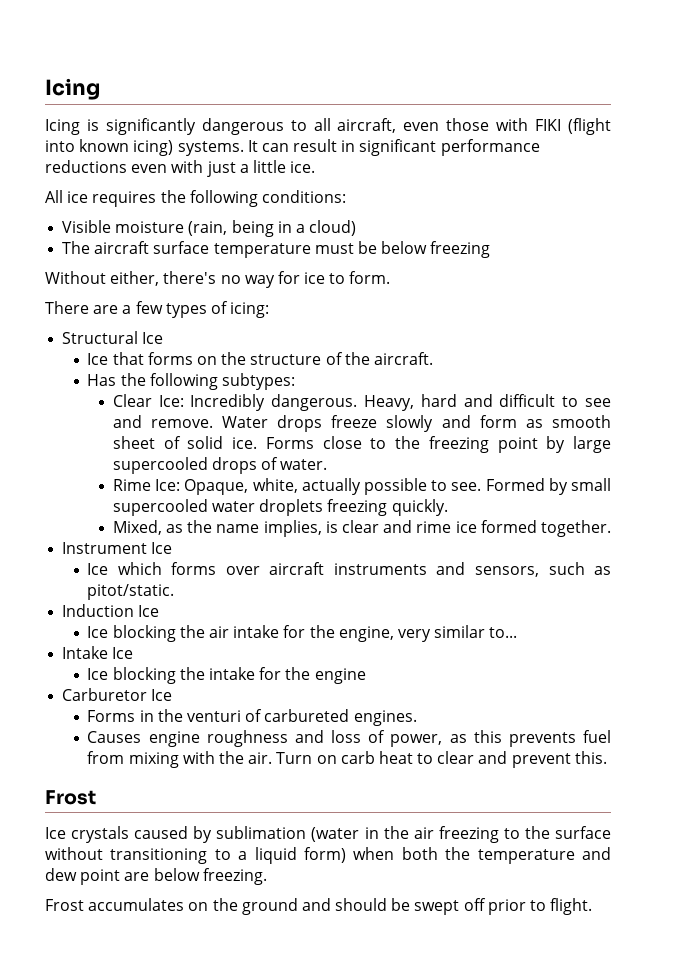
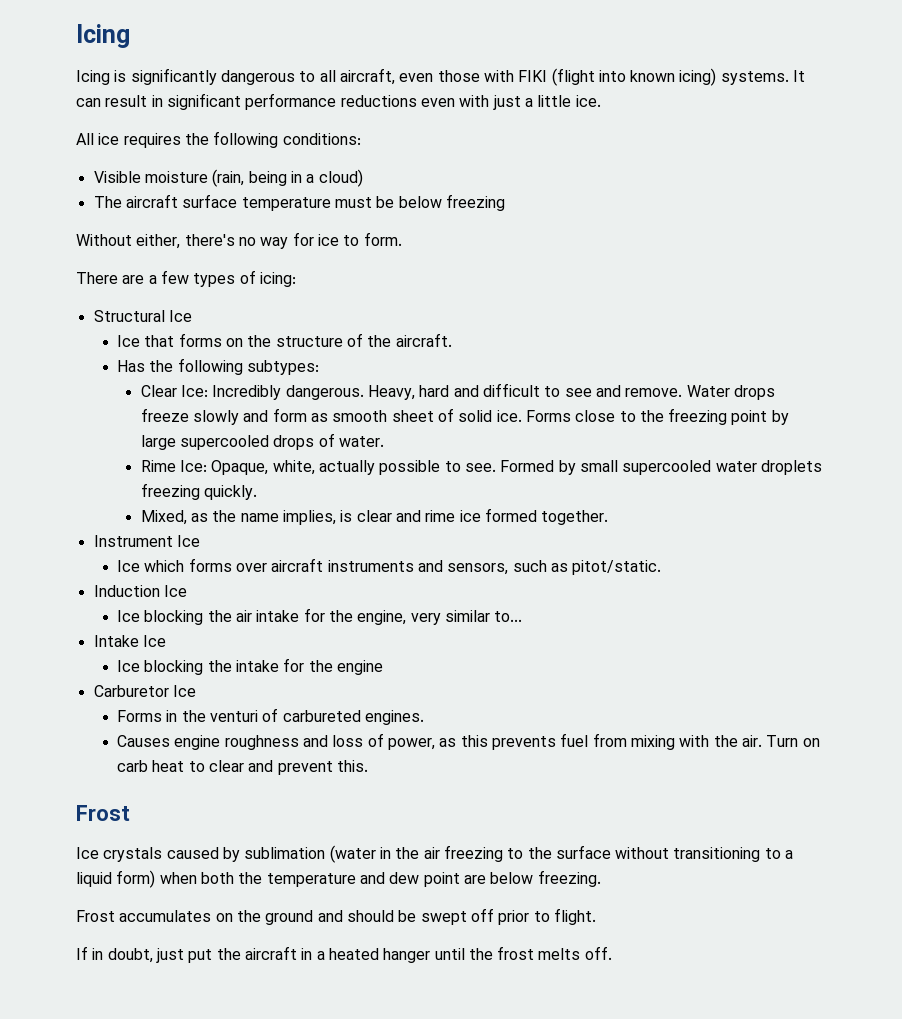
+ If in doubt, just put the aircraft in a heated hanger until the frost melts off.

